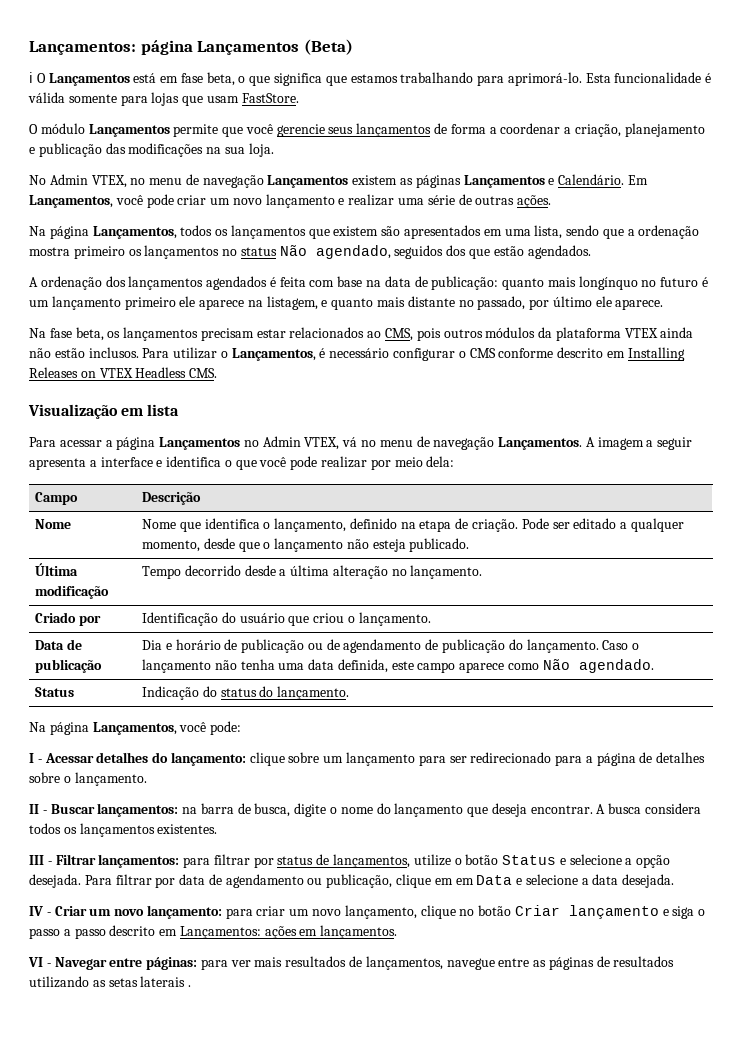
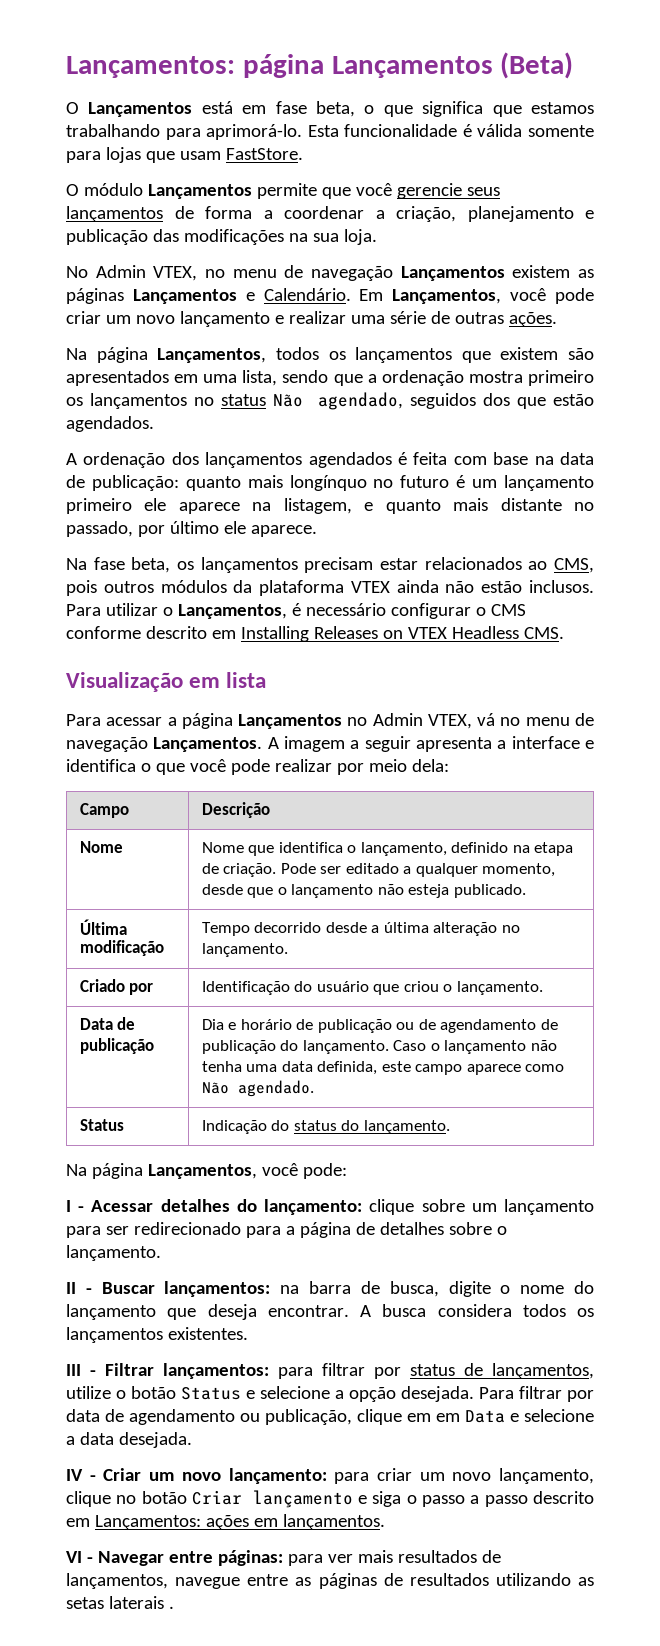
- ℹ O Lançamentos está em fase beta, o que significa que estamos trabalhando para aprimorá-lo.
+ O Lançamentos está em fase beta, o que significa que estamos trabalhando para aprimorá-lo.

